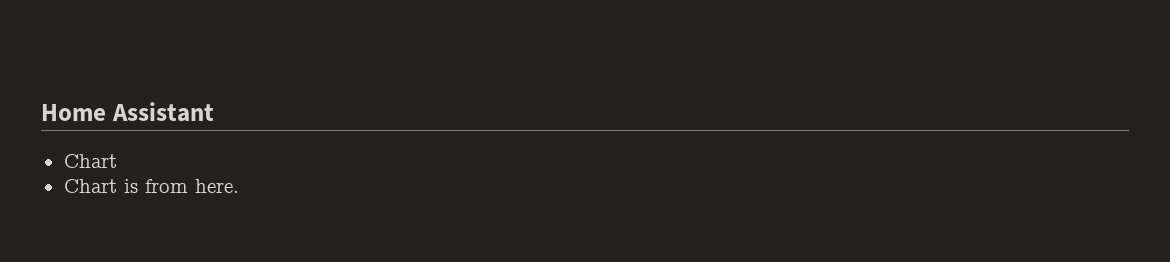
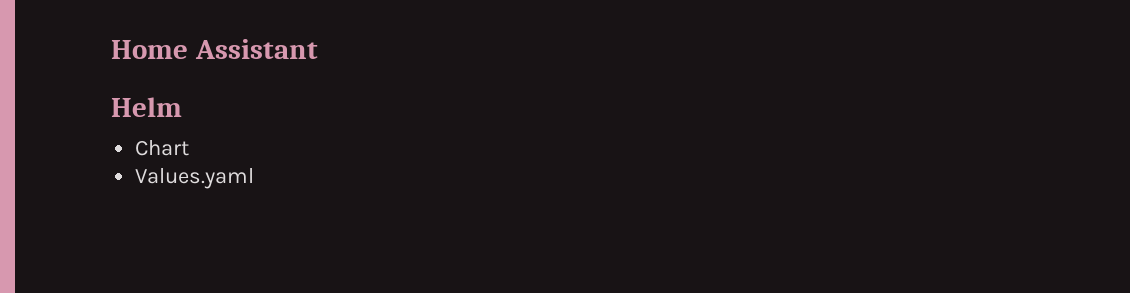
+ Helm
- Chart is from here.
+ Values.yaml

